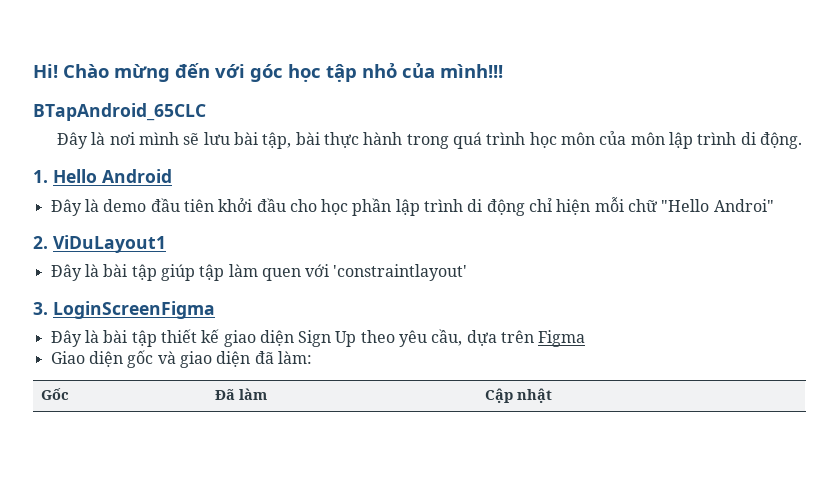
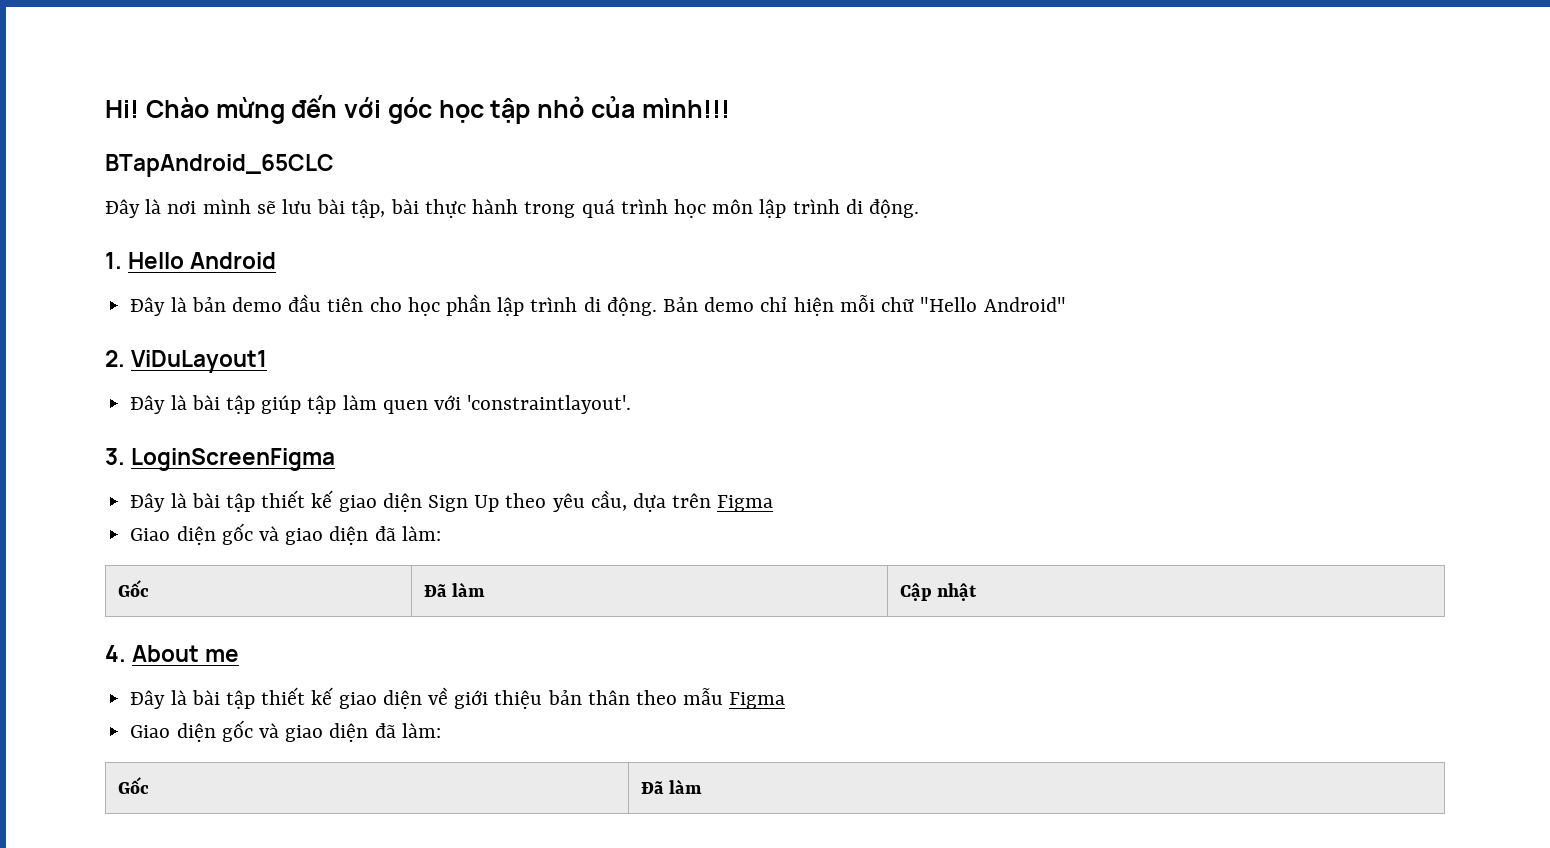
- Đây là nơi mình sẽ lưu bài tập, bài thực hành trong quá trình học môn của môn lập trình di động.
+ Đây là nơi mình sẽ lưu bài tập, bài thực hành trong quá trình học môn lập trình di động.
- Đây là demo đầu tiên khởi đầu cho học phần lập trình di động chỉ hiện mỗi chữ "Hello Androi"
+ Đây là bản demo đầu tiên cho học phần lập trình di động. Bản demo chỉ hiện mỗi chữ "Hello Android"
- Đây là bài tập giúp tập làm quen với 'constraintlayout'
+ Đây là bài tập giúp tập làm quen với 'constraintlayout'.
+ 4. About me
+ Đây là bài tập thiết kế giao diện về giới thiệu bản thân theo mẫu Figma
+ Giao diện gốc và giao diện đã làm:
+ Gốc | Đã làm

